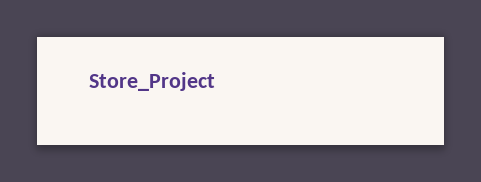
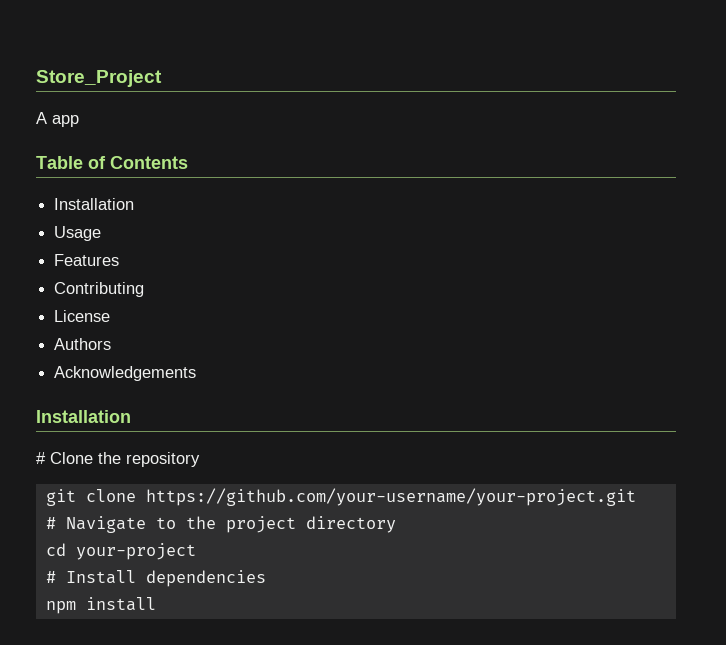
+ A app
+ Table of Contents
+ Installation
+ Usage
+ Features
+ Contributing
+ License
+ Authors
+ Acknowledgements
+ Installation
+ # Clone the repository
+ git clone https://github.com/your-username/your-project.git
+ # Navigate to the project directory
+ cd your-project
+ # Install dependencies
+ npm install

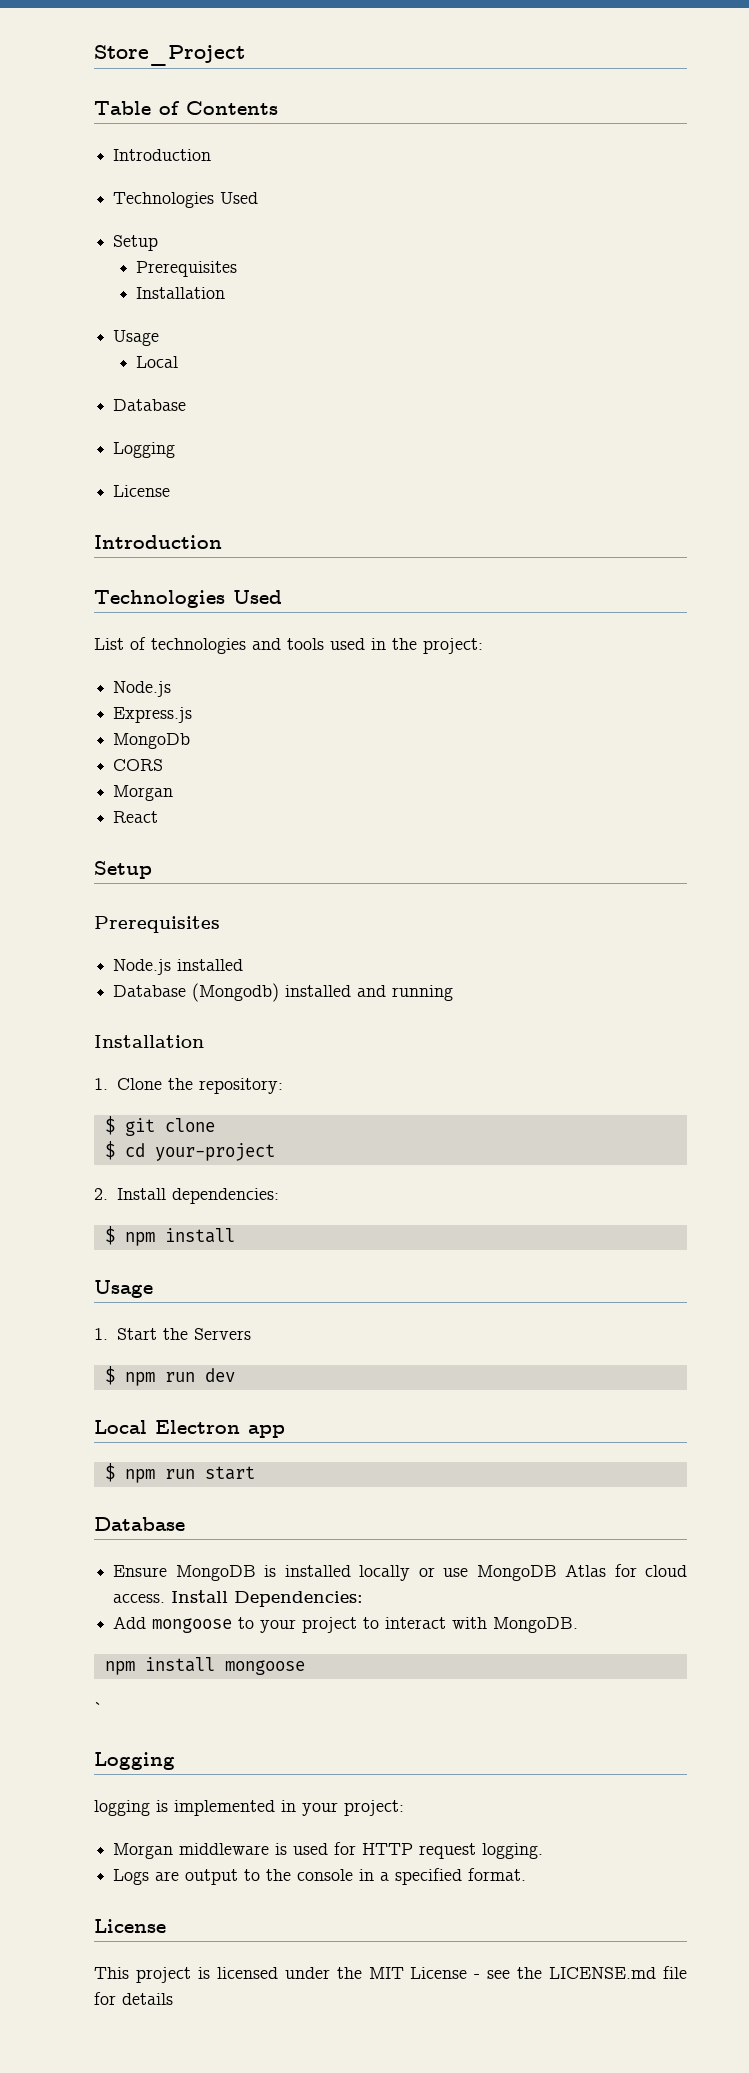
- A app
  Table of Contents
+ Introduction
+ Technologies Used
+ Setup
+ Prerequisites
  Installation
  Usage
- Features
- Contributing
+ Local
+ Database
+ Logging
  License
- Authors
- Acknowledgements
+ Introduction
+ Technologies Used
+ List of technologies and tools used in the project:
+ Node.js
+ Express.js
+ MongoDb
+ CORS
+ Morgan
+ React
+ Setup
+ Prerequisites
+ Node.js installed
+ Database (Mongodb) installed and running
  Installation
- # Clone the repository
- git clone https://github.com/your-username/your-project.git
- # Navigate to the project directory
- cd your-project
- # Install dependencies
- npm install
+ 1. Clone the repository:
+ $ git clone
+ $ cd your-project
+ 2. Install dependencies:
+ $ npm install
+ Usage
+ 1. Start the Servers
+ $ npm run dev
+ Local Electron app
+ $ npm run start
+ Database
+ Ensure MongoDB is installed locally or use MongoDB Atlas for cloud access. Install Dependencies:
+ Add mongoose to your project to interact with MongoDB.
+ npm install mongoose
+ `
+ Logging
+ logging is implemented in your project:
+ Morgan middleware is used for HTTP request logging.
+ Logs are output to the console in a specified format.
+ License
+ This project is licensed under the MIT License - see the LICENSE.md file for details

